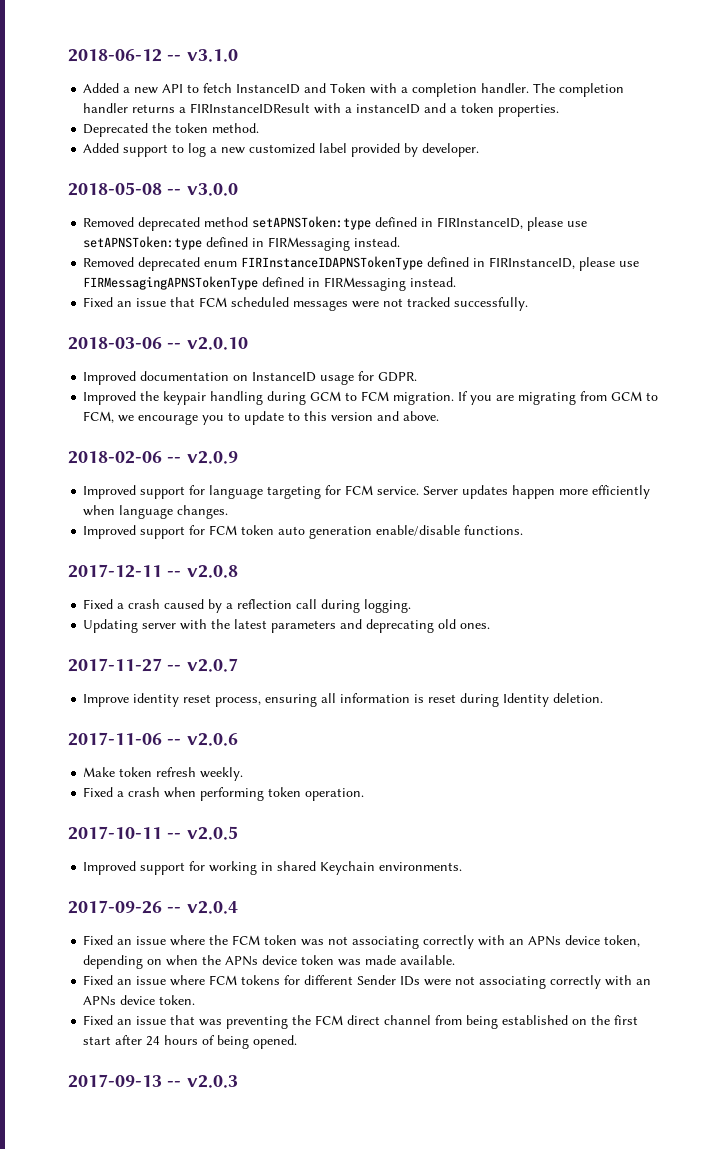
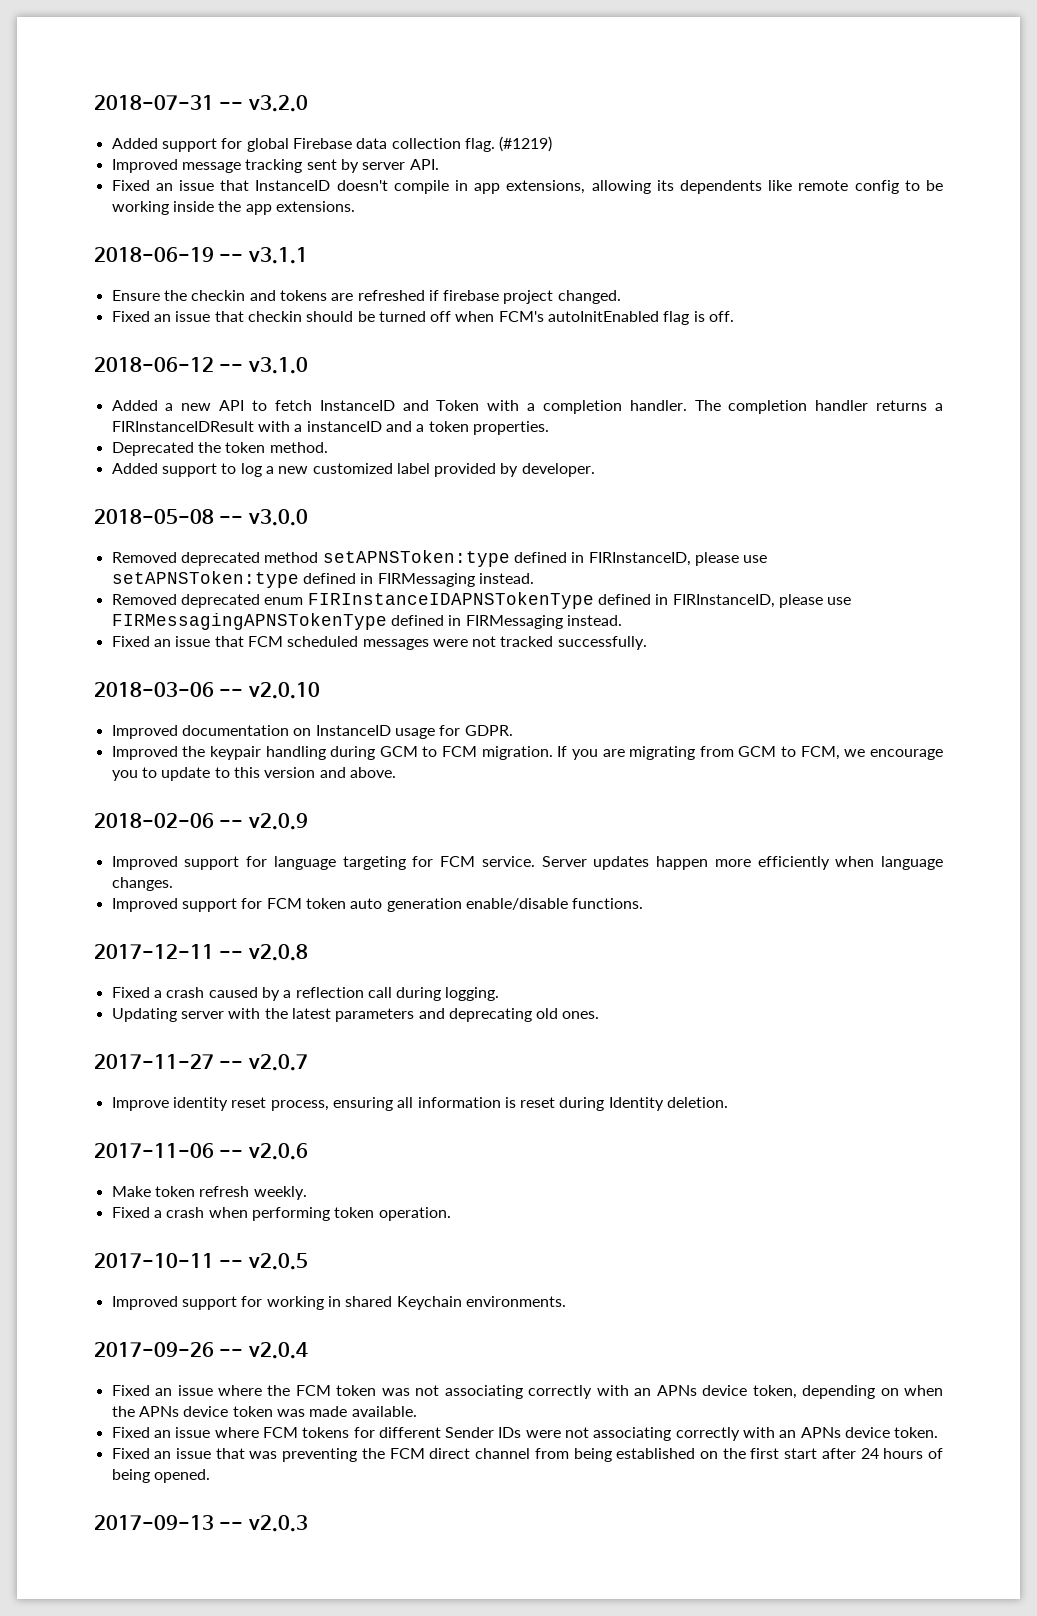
+ 2018-07-31 -- v3.2.0
+ Added support for global Firebase data collection flag. (#1219)
+ Improved message tracking sent by server API.
+ Fixed an issue that InstanceID doesn't compile in app extensions, allowing its dependents like remote config to be working inside the app extensions.
+ 2018-06-19 -- v3.1.1
+ Ensure the checkin and tokens are refreshed if firebase project changed.
+ Fixed an issue that checkin should be turned off when FCM's autoInitEnabled flag is off.

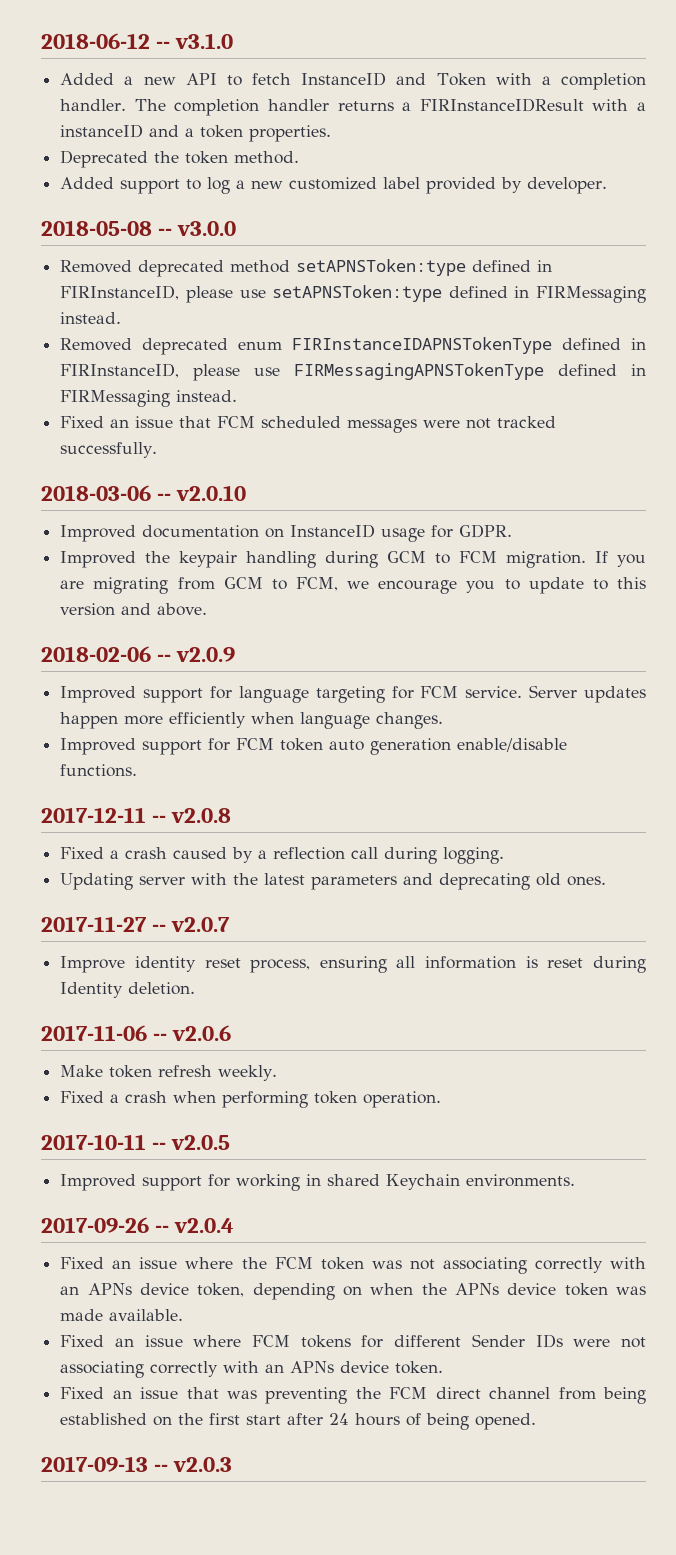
- 2018-07-31 -- v3.2.0
- Added support for global Firebase data collection flag. (#1219)
- Improved message tracking sent by server API.
- Fixed an issue that InstanceID doesn't compile in app extensions, allowing its dependents like remote config to be working inside the app extensions.
- 2018-06-19 -- v3.1.1
- Ensure the checkin and tokens are refreshed if firebase project changed.
- Fixed an issue that checkin should be turned off when FCM's autoInitEnabled flag is off.

